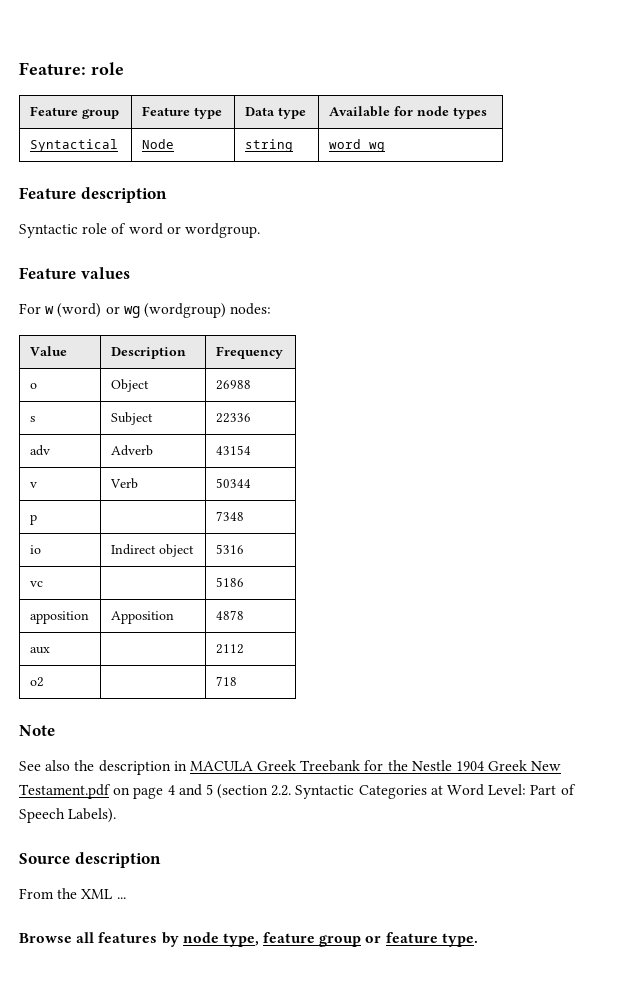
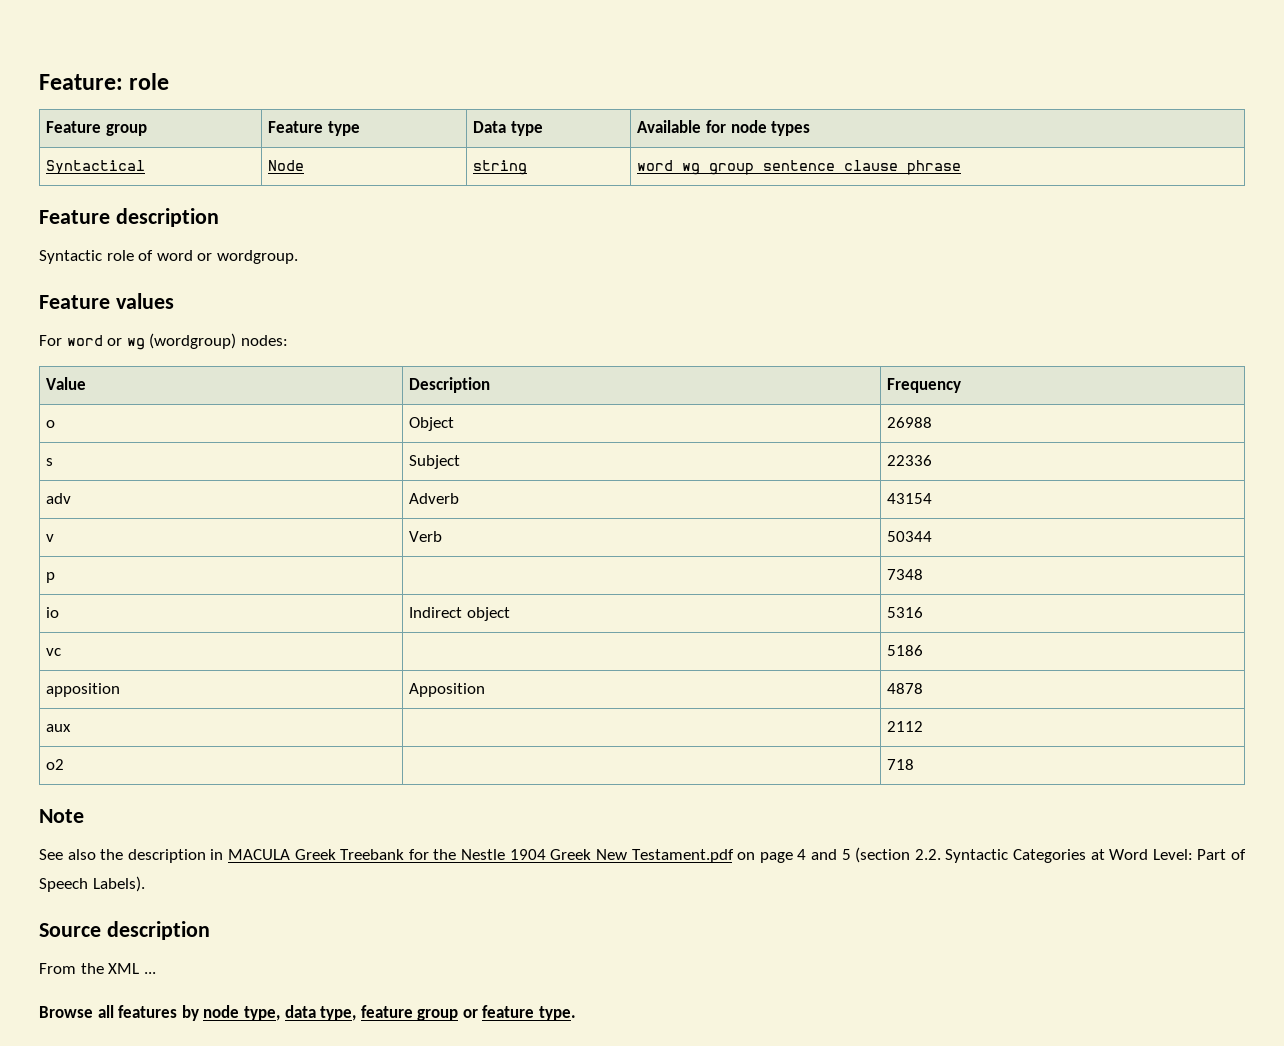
- Syntactical | Node | string | word wg
+ Syntactical | Node | string | word wg group sentence clause phrase
- For w (word) or wg (wordgroup) nodes:
+ For word or wg (wordgroup) nodes:
- Browse all features by node type, feature group or feature type.
+ Browse all features by node type, data type, feature group or feature type.

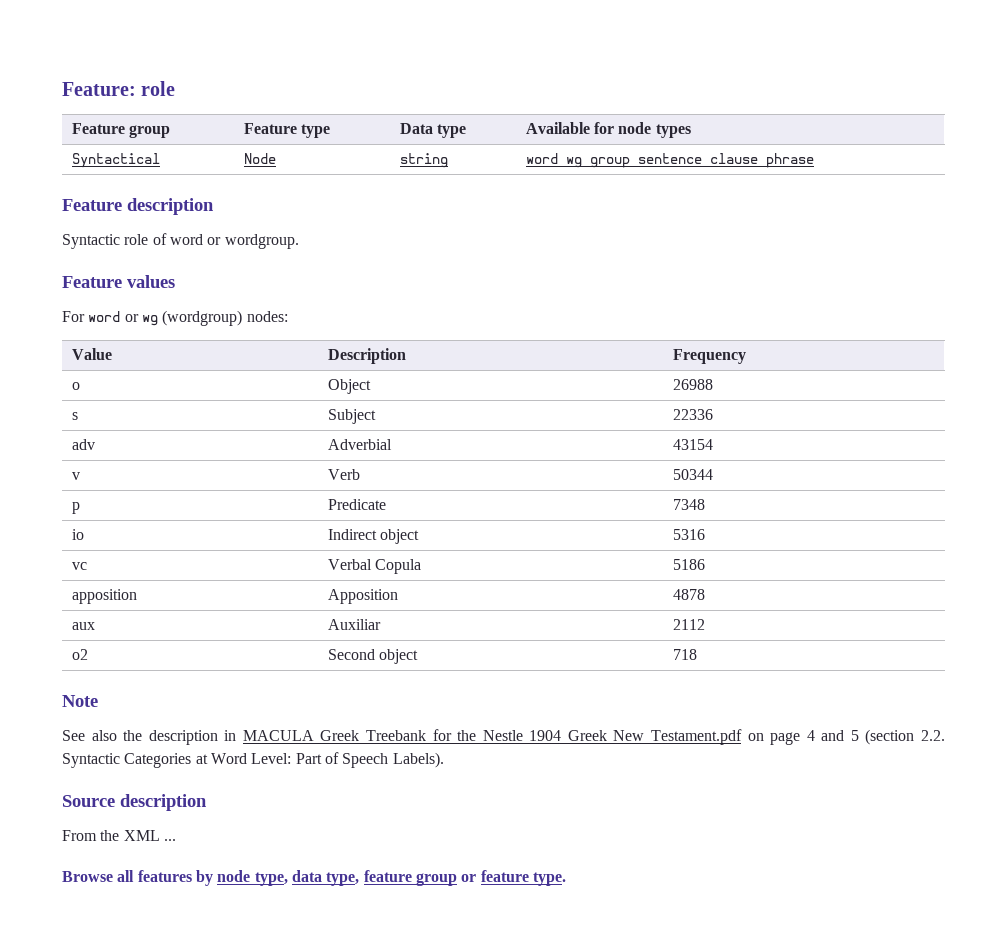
- adv | Adverb | 43154
+ adv | Adverbial | 43154
- p | | 7348
+ p | Predicate | 7348
- vc | | 5186
+ vc | Verbal Copula | 5186
- aux | | 2112
+ aux | Auxiliar | 2112
- o2 | | 718
+ o2 | Second object | 718

